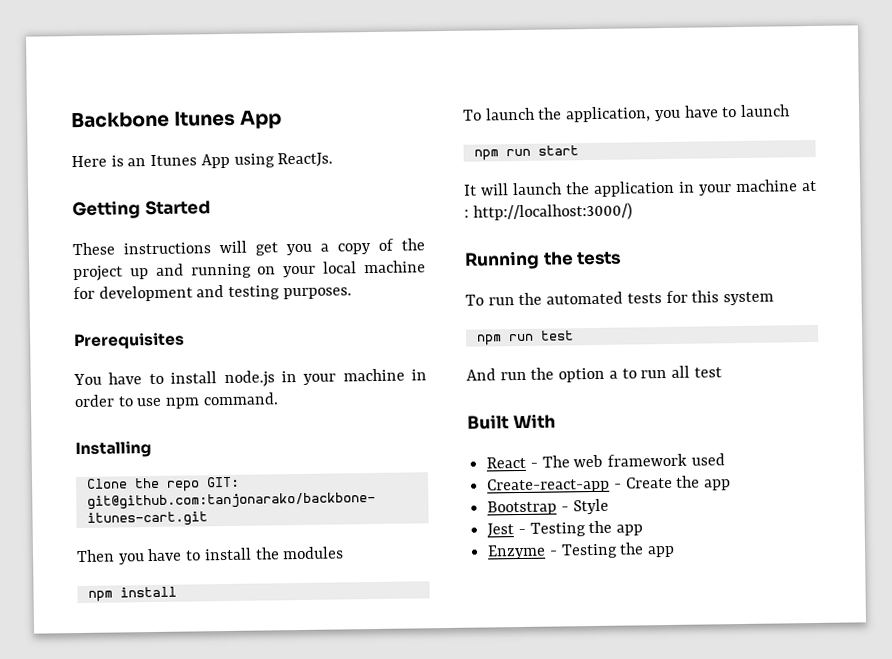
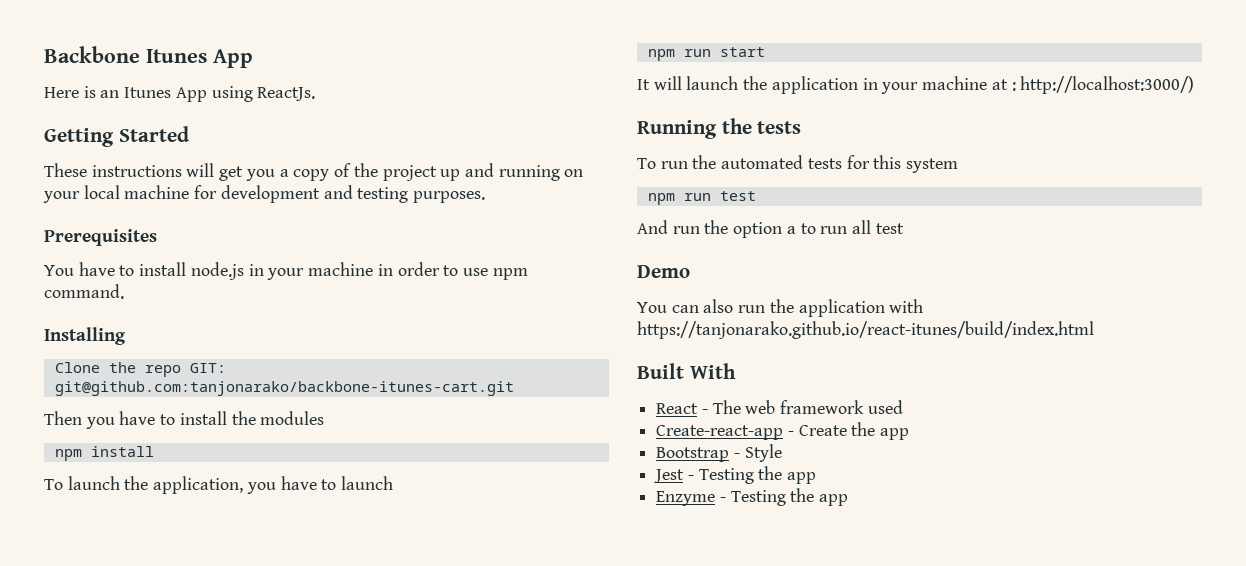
+ Demo
+ You can also run the application with https://tanjonarako.github.io/react-itunes/build/index.html

